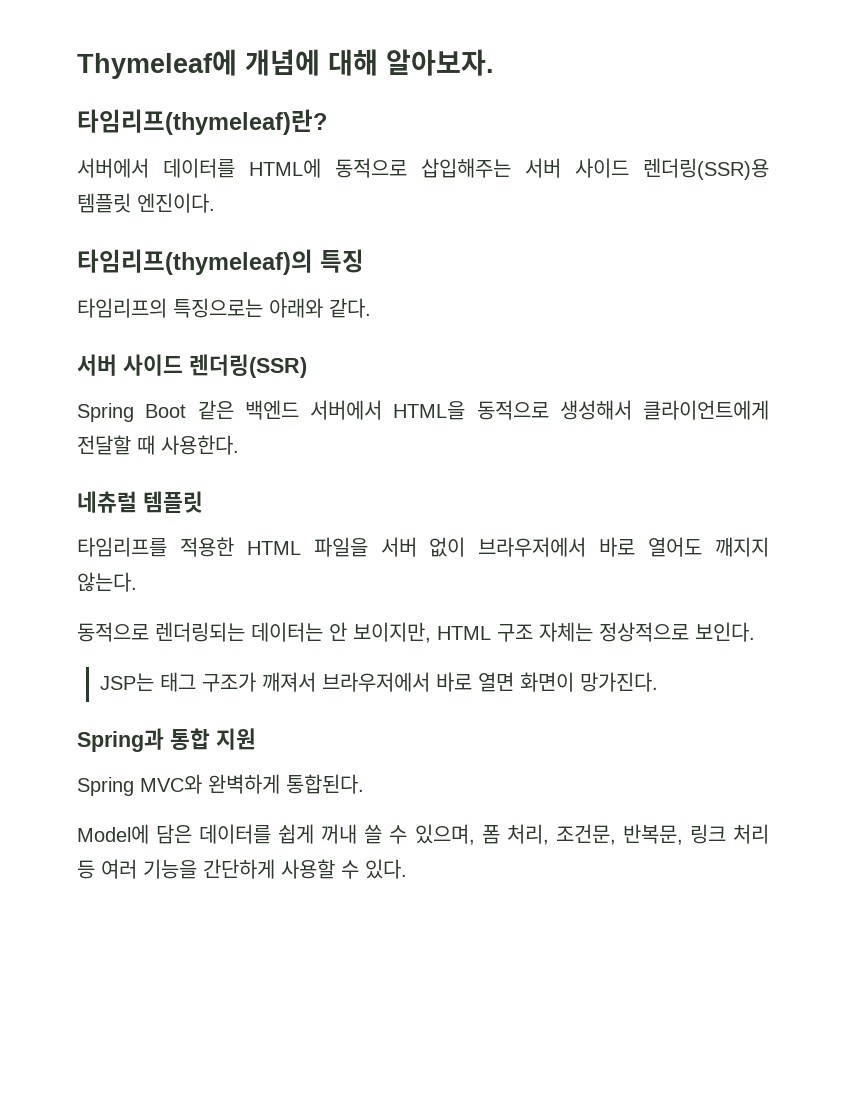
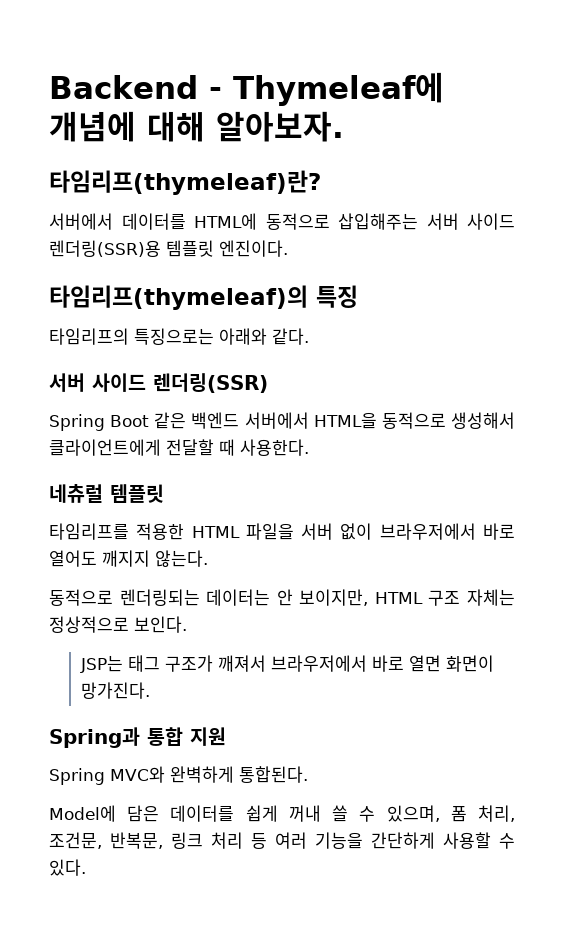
- Thymeleaf에 개념에 대해 알아보자.
+ Backend - Thymeleaf에 개념에 대해 알아보자.

